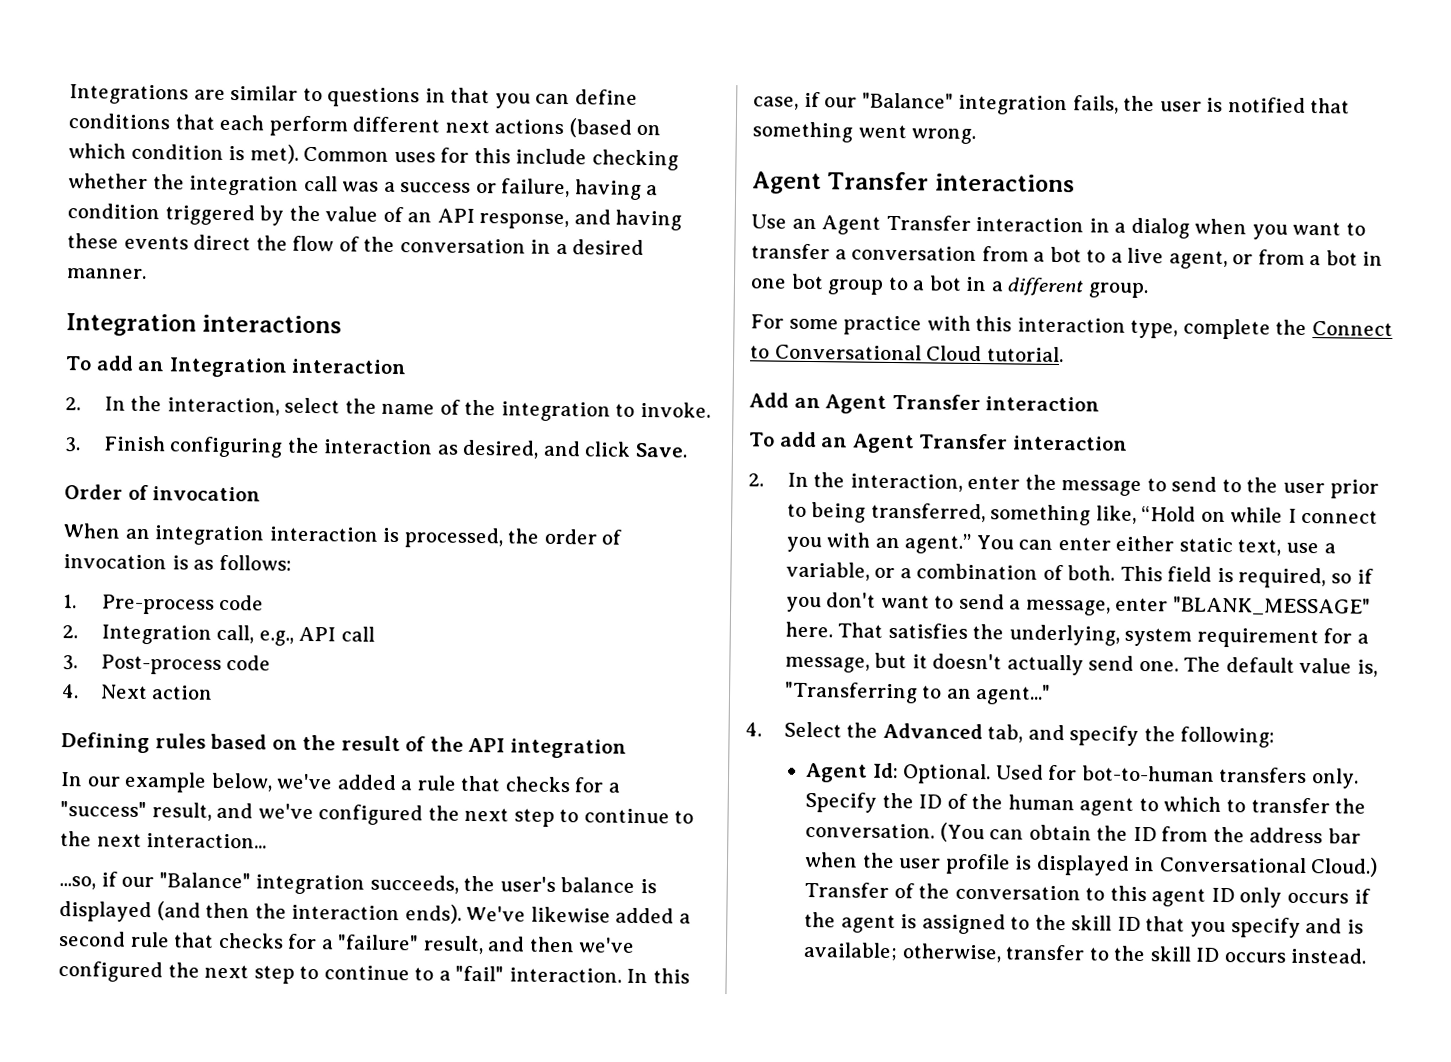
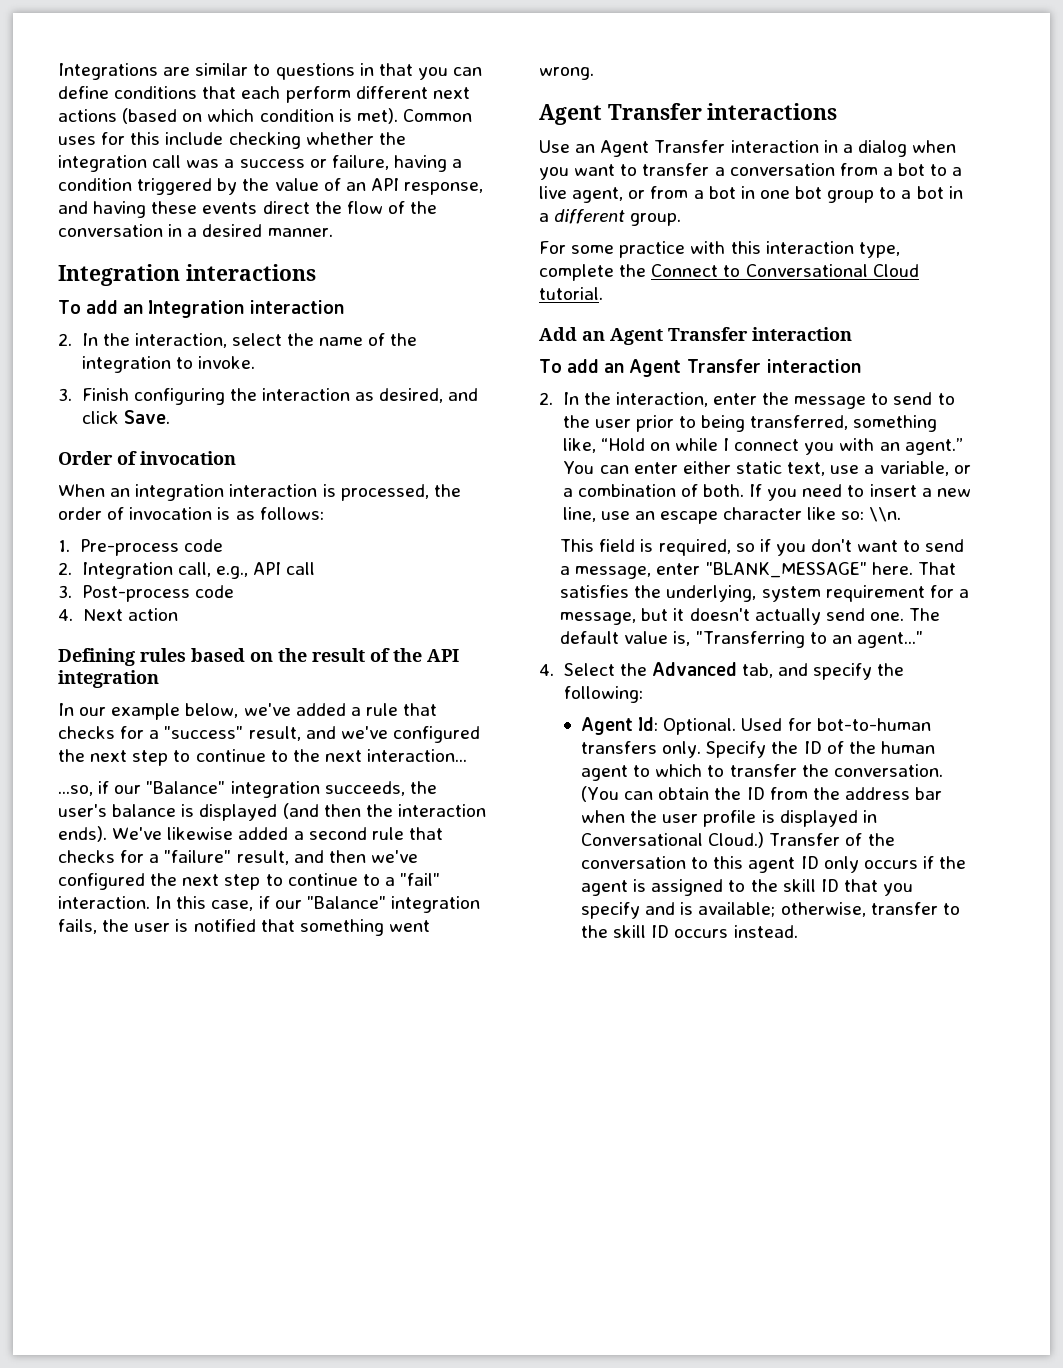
- You can enter either static text, use a variable, or a combination of both. This field is required, so if you don't want to send a message, enter "BLANK_MESSAGE" here.
+ You can enter either static text, use a variable, or a combination of both. If you need to insert a new line, use an escape character like so: \\n.
+ This field is required, so if you don't want to send a message, enter "BLANK_MESSAGE" here.

